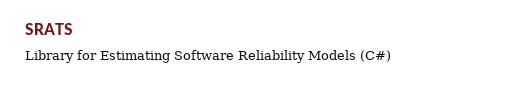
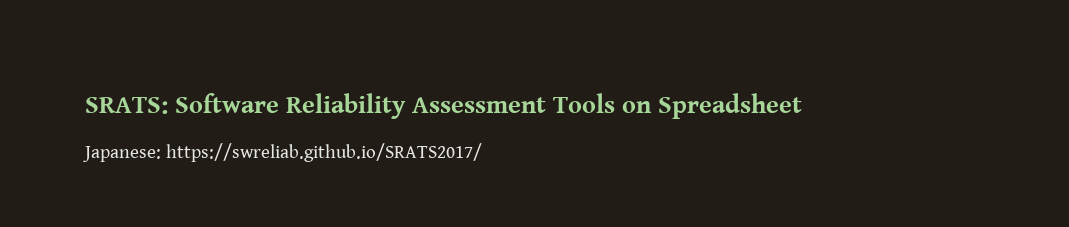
- SRATS
- Library for Estimating Software Reliability Models (C#)
+ SRATS: Software Reliability Assessment Tools on Spreadsheet
+ Japanese: https://swreliab.github.io/SRATS2017/

